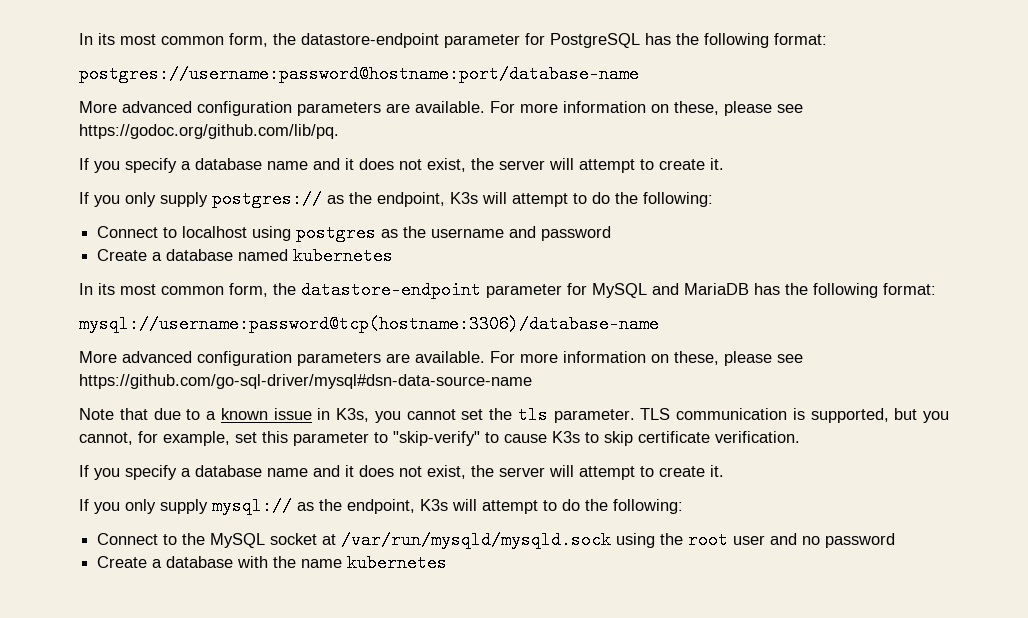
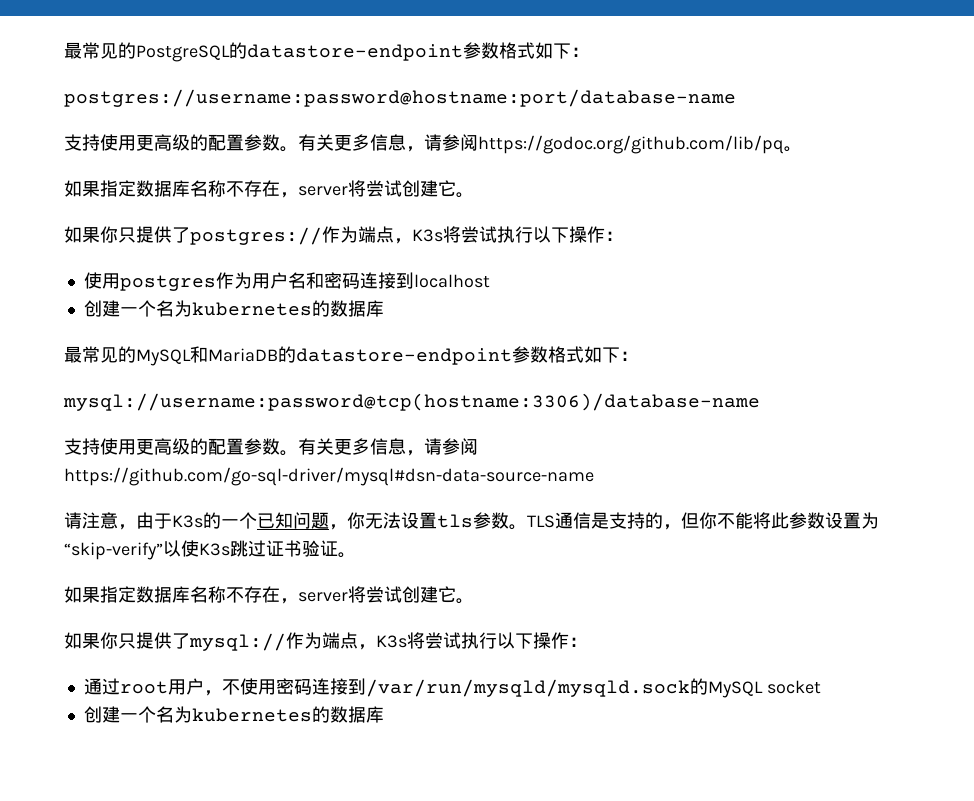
- In its most common form, the datastore-endpoint parameter for PostgreSQL has the following format:
+ 最常见的PostgreSQL的datastore-endpoint参数格式如下：
  postgres://username:password@hostname:port/database-name
- More advanced configuration parameters are available. For more information on these, please see https://godoc.org/github.com/lib/pq.
- If you specify a database name and it does not exist, the server will attempt to create it.
- If you only supply postgres:// as the endpoint, K3s will attempt to do the following:
- Connect to localhost using postgres as the username and password
- Create a database named kubernetes
- In its most common form, the datastore-endpoint parameter for MySQL and MariaDB has the following format:
+ 支持使用更高级的配置参数。有关更多信息，请参阅https://godoc.org/github.com/lib/pq。
+ 如果指定数据库名称不存在，server将尝试创建它。
+ 如果你只提供了postgres://作为端点，K3s将尝试执行以下操作：
+ 使用postgres作为用户名和密码连接到localhost
+ 创建一个名为kubernetes的数据库
+ 最常见的MySQL和MariaDB的datastore-endpoint参数格式如下：
  mysql://username:password@tcp(hostname:3306)/database-name
- More advanced configuration parameters are available. For more information on these, please see https://github.com/go-sql-driver/mysql#dsn-data-source-name
- Note that due to a known issue in K3s, you cannot set the tls parameter. TLS communication is supported, but you cannot, for example, set this parameter to "skip-verify" to cause K3s to skip certificate verification.
- If you specify a database name and it does not exist, the server will attempt to create it.
- If you only supply mysql:// as the endpoint, K3s will attempt to do the following:
- Connect to the MySQL socket at /var/run/mysqld/mysqld.sock using the root user and no password
- Create a database with the name kubernetes
+ 支持使用更高级的配置参数。有关更多信息，请参阅https://github.com/go-sql-driver/mysql#dsn-data-source-name
+ 请注意，由于K3s的一个已知问题，你无法设置tls参数。TLS通信是支持的，但你不能将此参数设置为“skip-verify”以使K3s跳过证书验证。
+ 如果指定数据库名称不存在，server将尝试创建它。
+ 如果你只提供了mysql://作为端点，K3s将尝试执行以下操作：
+ 通过root用户，不使用密码连接到/var/run/mysqld/mysqld.sock的MySQL socket
+ 创建一个名为kubernetes的数据库

